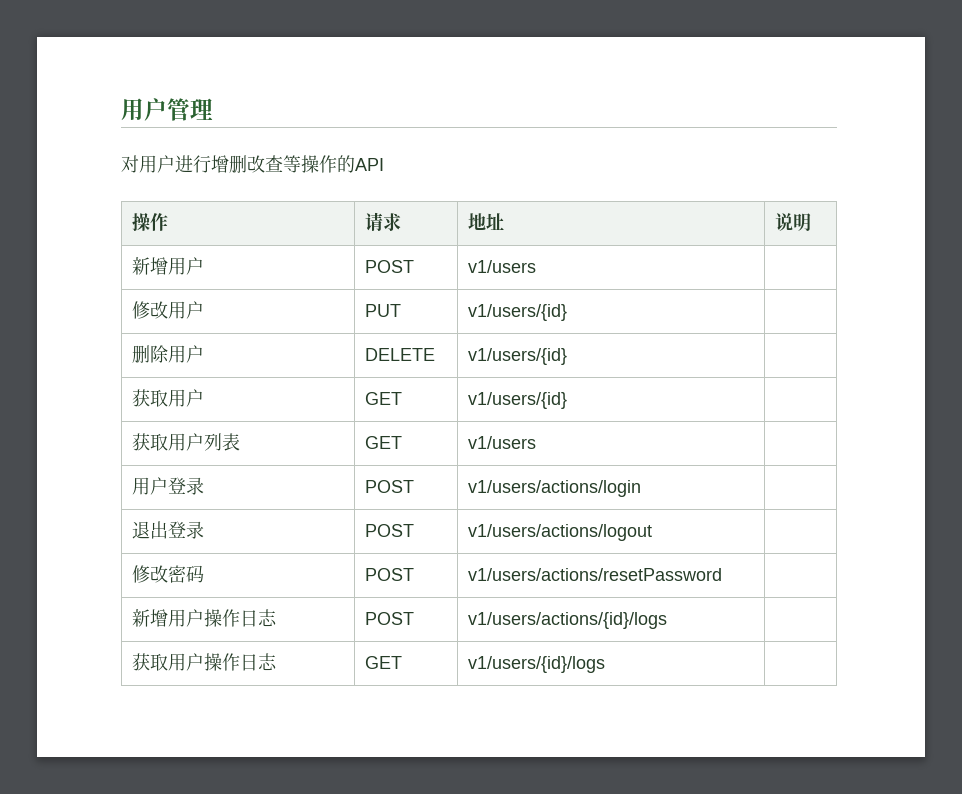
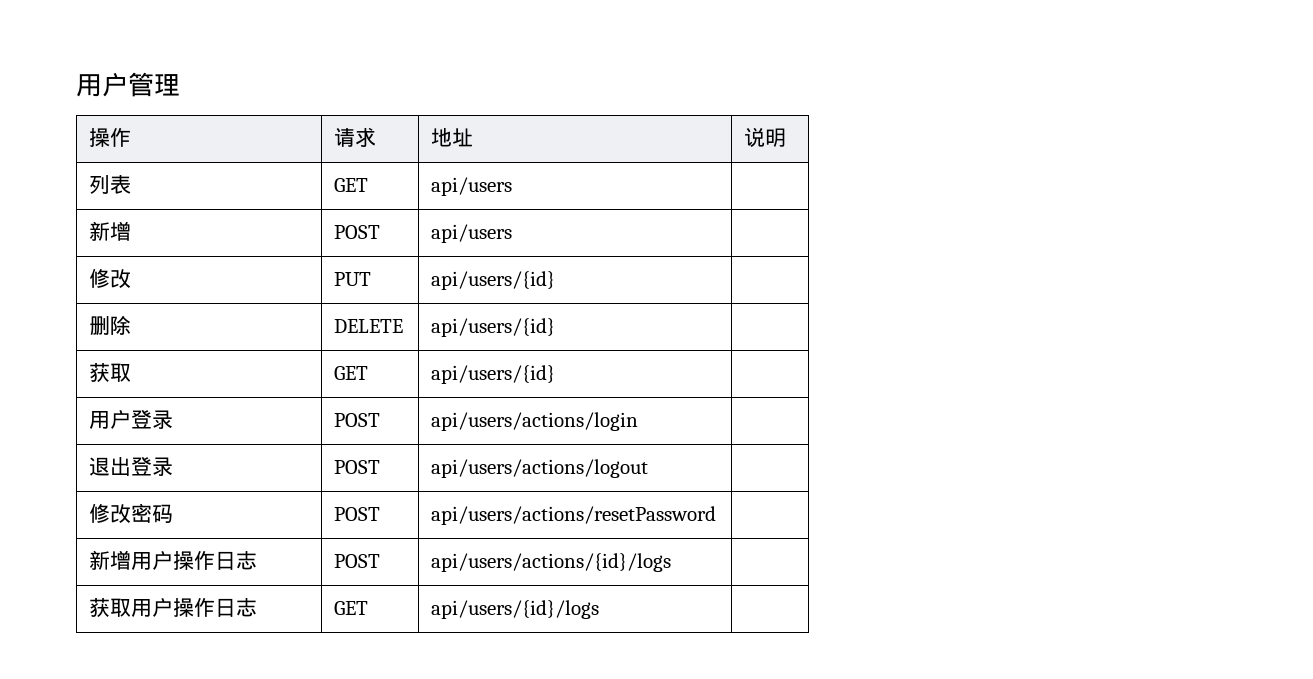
- 对用户进行增删改查等操作的API
  操作 | 请求 | 地址 | 说明
- 新增用户 | POST | v1/users |
- 修改用户 | PUT | v1/users/{id} |
- 删除用户 | DELETE | v1/users/{id} |
- 获取用户 | GET | v1/users/{id} |
- 获取用户列表 | GET | v1/users |
+ 列表 | GET | api/users |
+ 新增 | POST | api/users |
+ 修改 | PUT | api/users/{id} |
+ 删除 | DELETE | api/users/{id} |
+ 获取 | GET | api/users/{id} |
- 用户登录 | POST | v1/users/actions/login |
+ 用户登录 | POST | api/users/actions/login |
- 退出登录 | POST | v1/users/actions/logout |
+ 退出登录 | POST | api/users/actions/logout |
- 修改密码 | POST | v1/users/actions/resetPassword |
+ 修改密码 | POST | api/users/actions/resetPassword |
- 新增用户操作日志 | POST | v1/users/actions/{id}/logs |
+ 新增用户操作日志 | POST | api/users/actions/{id}/logs |
- 获取用户操作日志 | GET | v1/users/{id}/logs |
+ 获取用户操作日志 | GET | api/users/{id}/logs |

